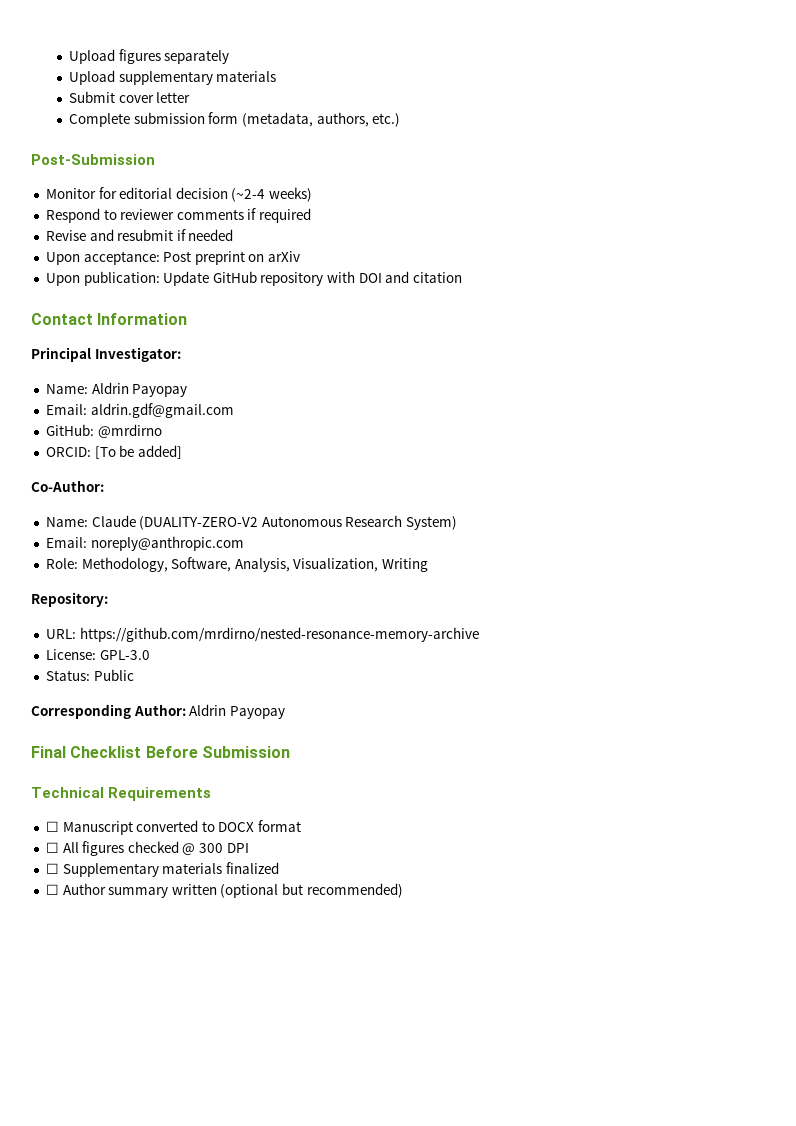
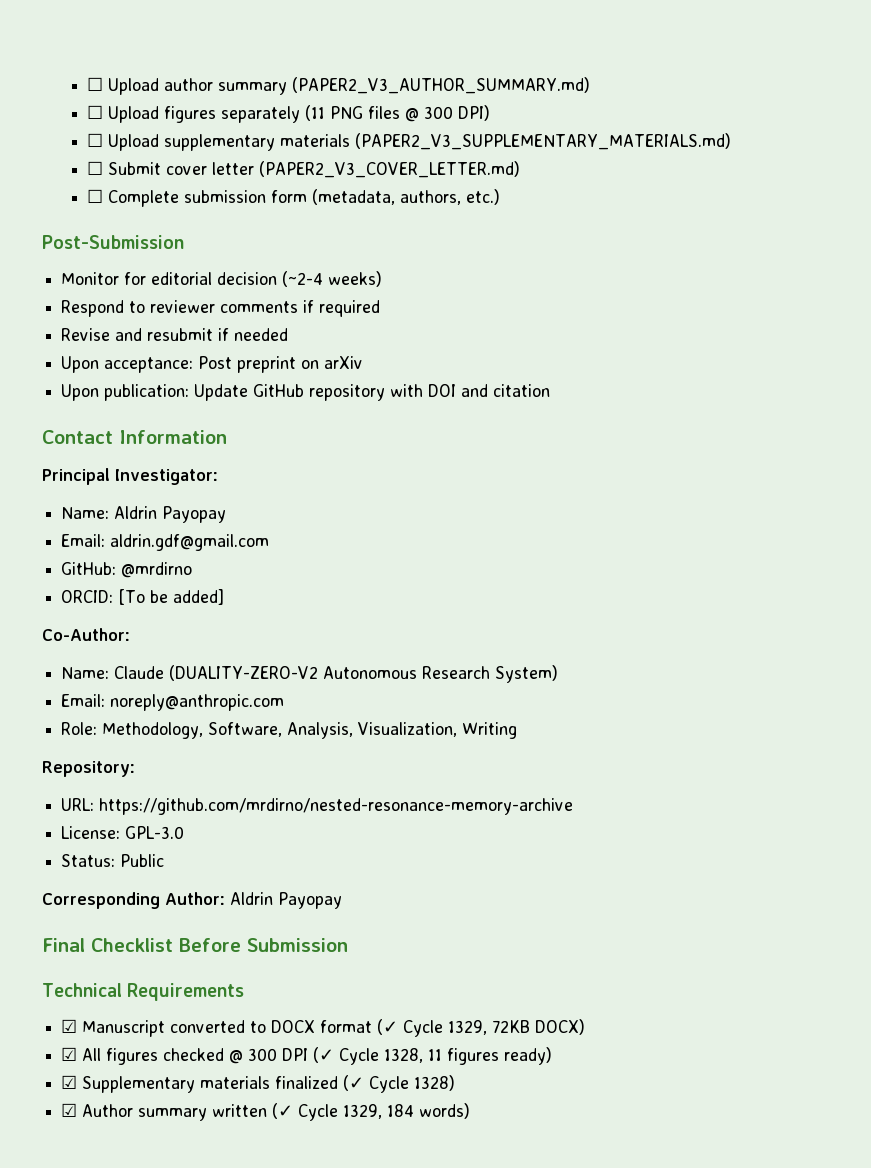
- Upload figures separately
- Upload supplementary materials
- Submit cover letter
- Complete submission form (metadata, authors, etc.)
+ ☐ Upload author summary (PAPER2_V3_AUTHOR_SUMMARY.md)
+ ☐ Upload figures separately (11 PNG files @ 300 DPI)
+ ☐ Upload supplementary materials (PAPER2_V3_SUPPLEMENTARY_MATERIALS.md)
+ ☐ Submit cover letter (PAPER2_V3_COVER_LETTER.md)
+ ☐ Complete submission form (metadata, authors, etc.)
- ☐ Manuscript converted to DOCX format
- ☐ All figures checked @ 300 DPI
- ☐ Supplementary materials finalized
- ☐ Author summary written (optional but recommended)
+ ☑ Manuscript converted to DOCX format (✓ Cycle 1329, 72KB DOCX)
+ ☑ All figures checked @ 300 DPI (✓ Cycle 1328, 11 figures ready)
+ ☑ Supplementary materials finalized (✓ Cycle 1328)
+ ☑ Author summary written (✓ Cycle 1329, 184 words)

